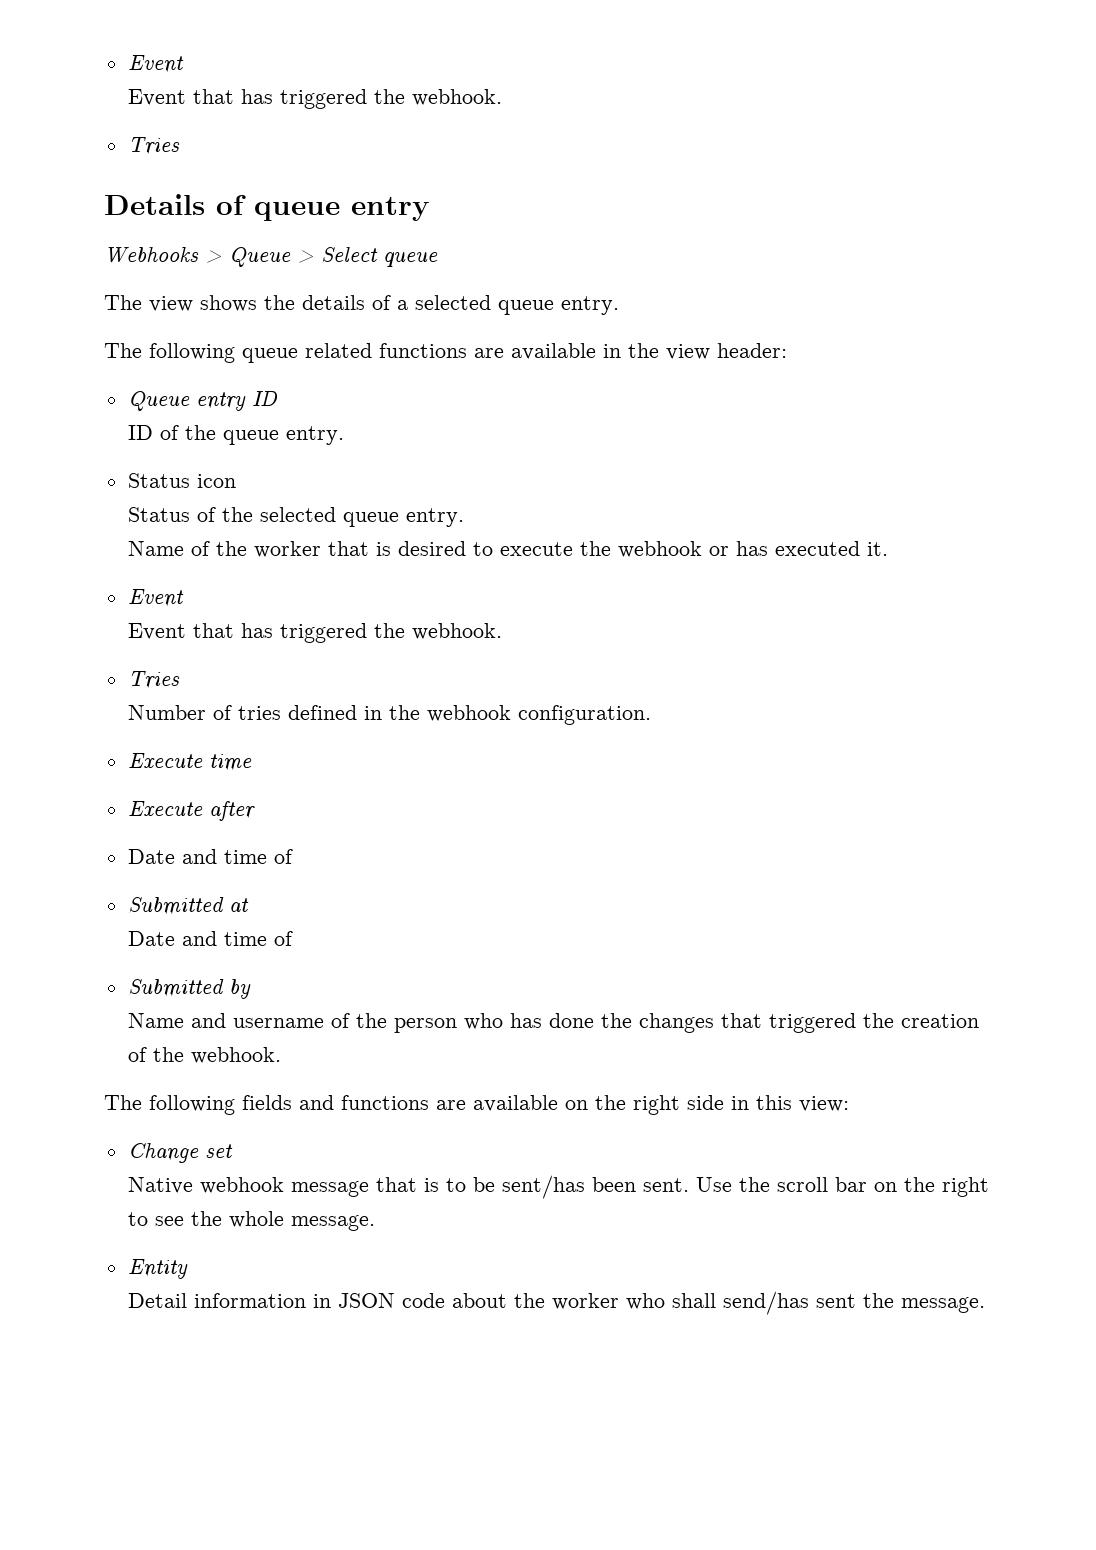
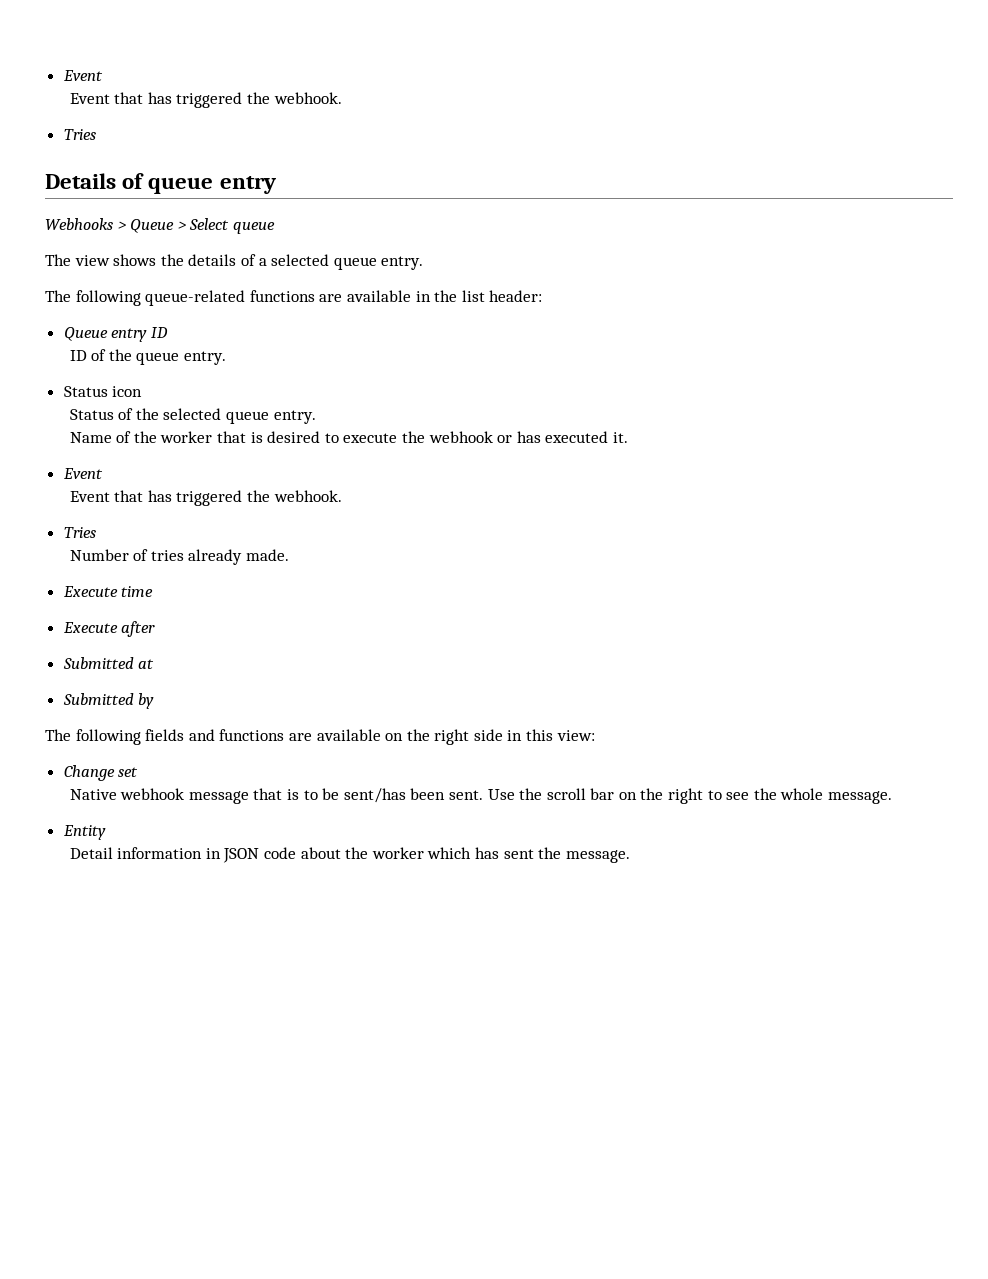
- The following queue related functions are available in the view header:
+ The following queue-related functions are available in the list header:
- Number of tries defined in the webhook configuration.
+ Number of tries already made.
  Execute after
- Date and time of
  Submitted at
- Date and time of
  Submitted by
- Name and username of the person who has done the changes that triggered the creation of the webhook.
- Detail information in JSON code about the worker who shall send/has sent the message.
+ Detail information in JSON code about the worker which has sent the message.

